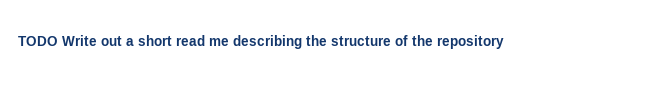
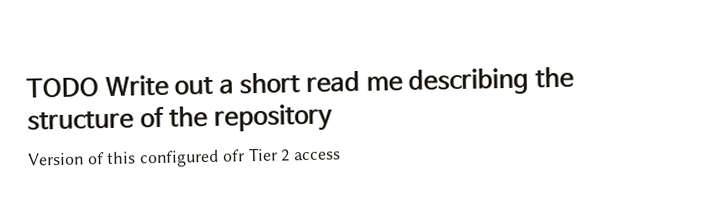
+ Version of this configured ofr Tier 2 access

